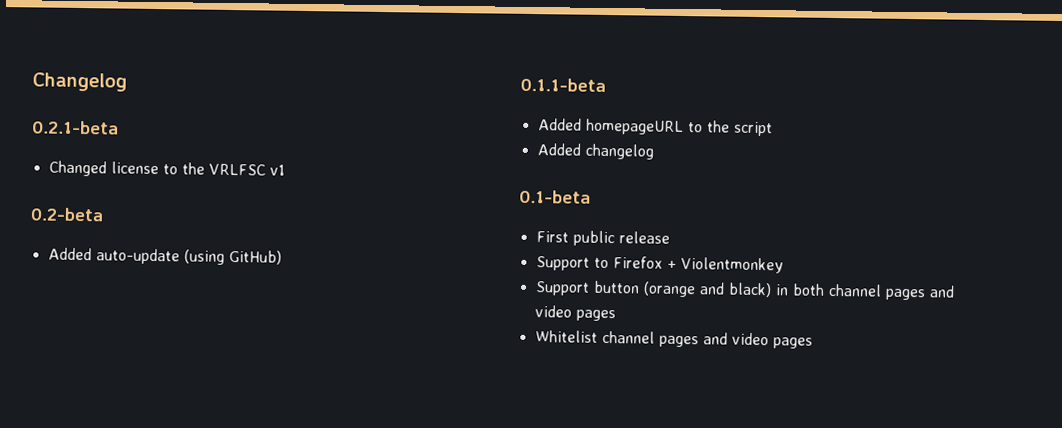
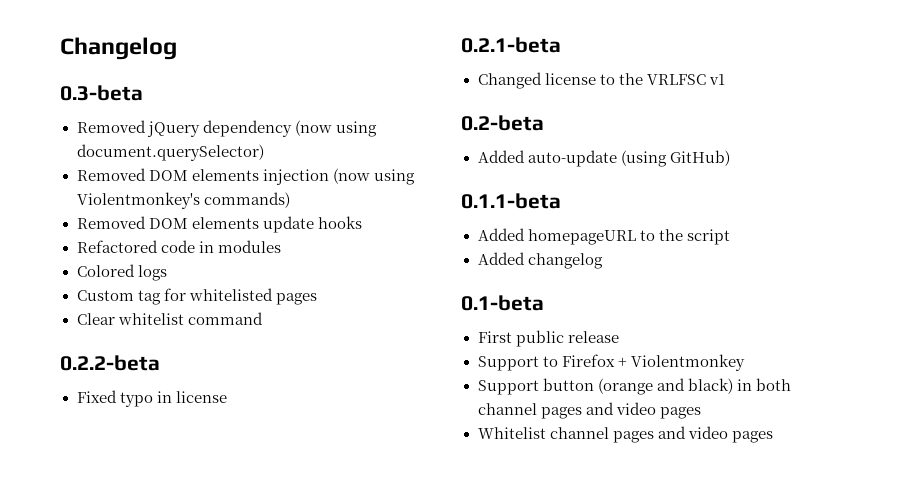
+ 0.3-beta
+ Removed jQuery dependency (now using document.querySelector)
+ Removed DOM elements injection (now using Violentmonkey's commands)
+ Removed DOM elements update hooks
+ Refactored code in modules
+ Colored logs
+ Custom tag for whitelisted pages
+ Clear whitelist command
+ 0.2.2-beta
+ Fixed typo in license

